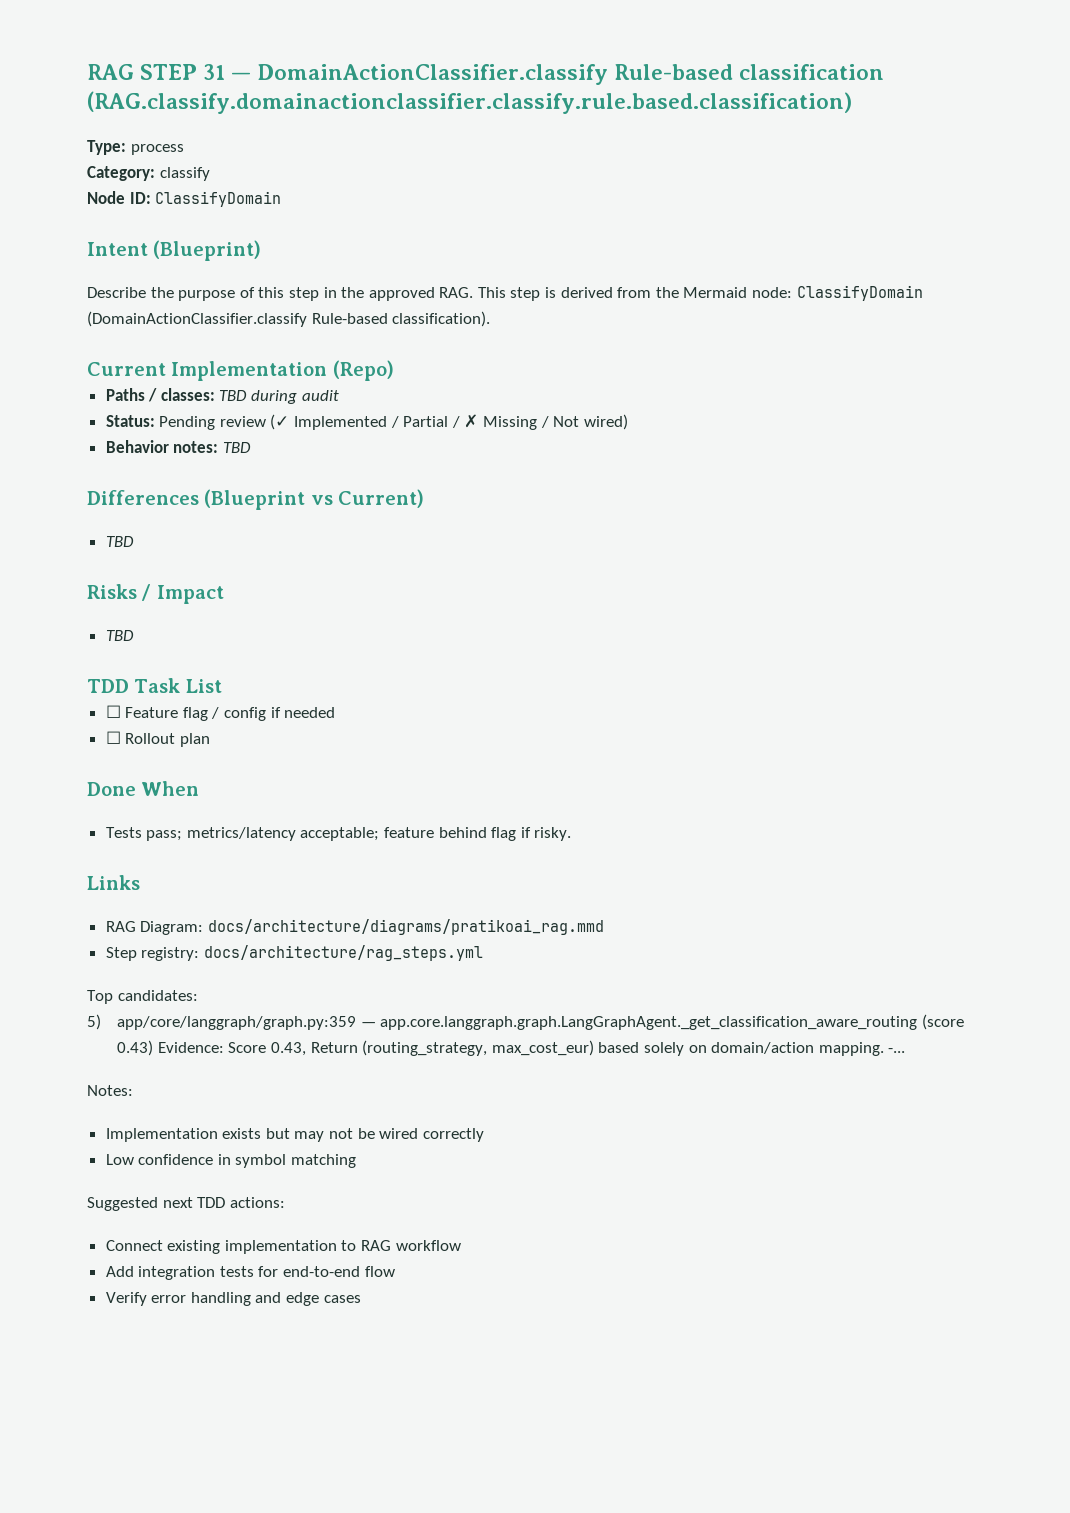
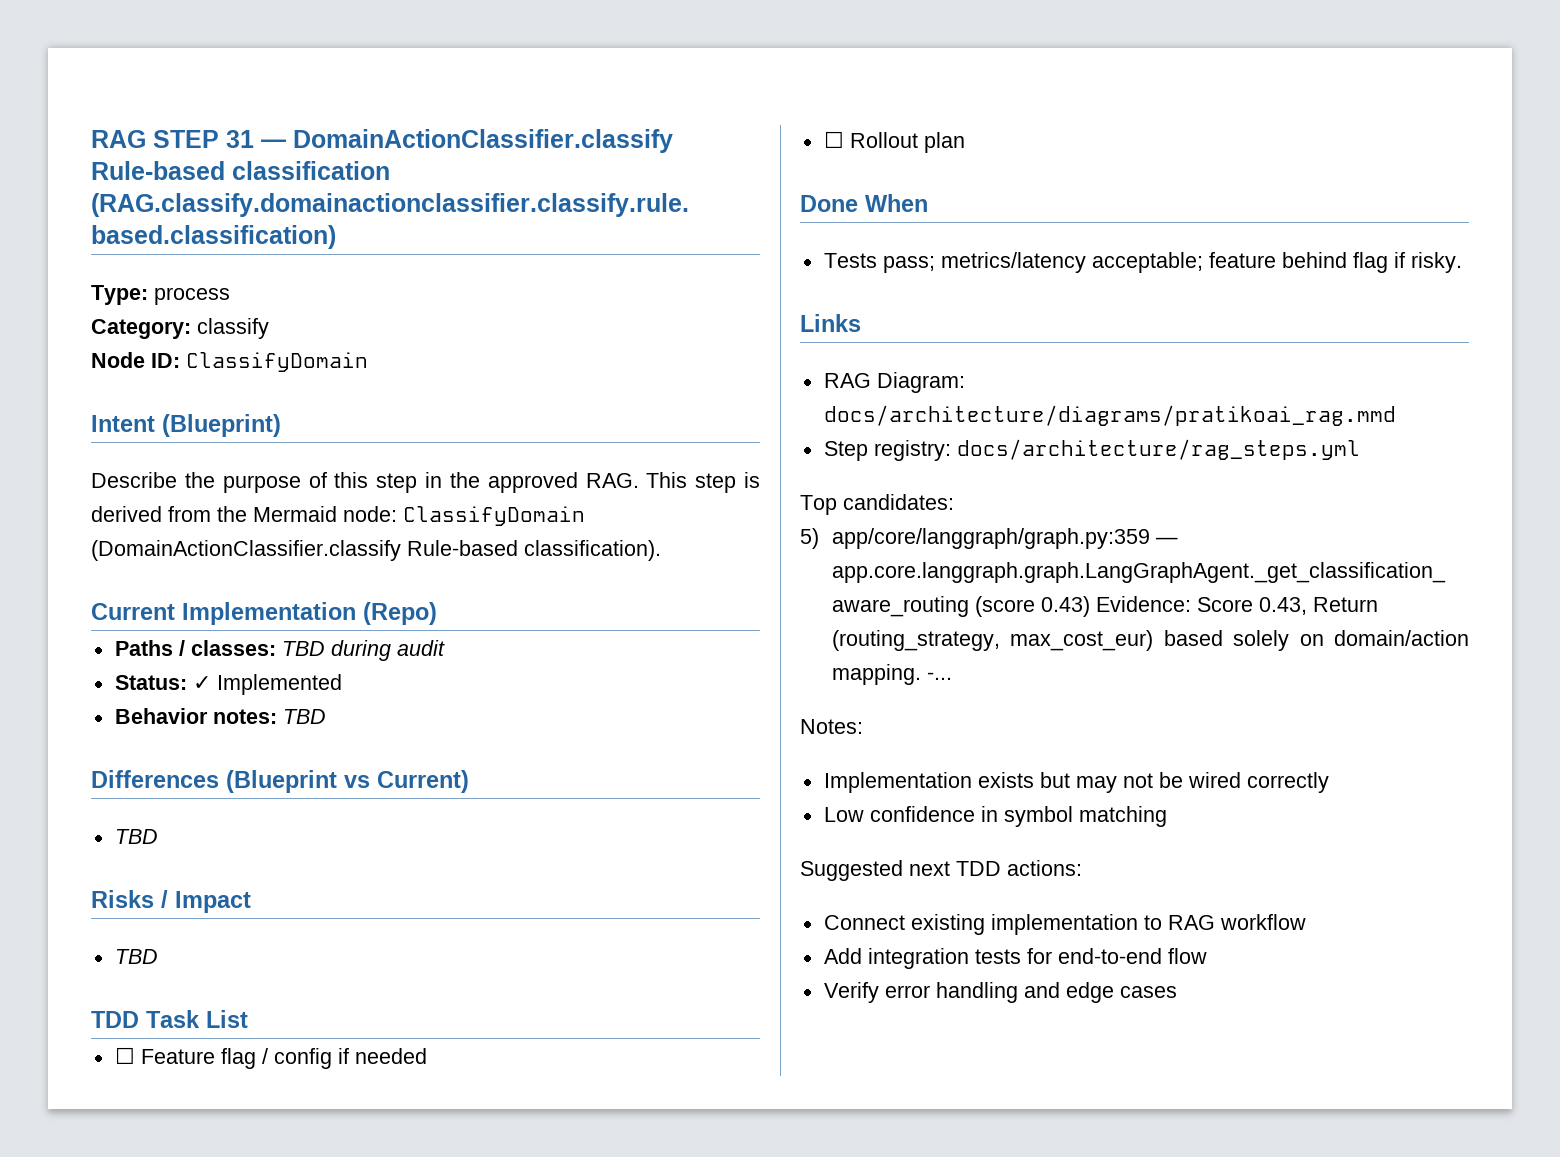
- Status: Pending review (✓ Implemented / Partial / ✗ Missing / Not wired)
+ Status: ✓ Implemented

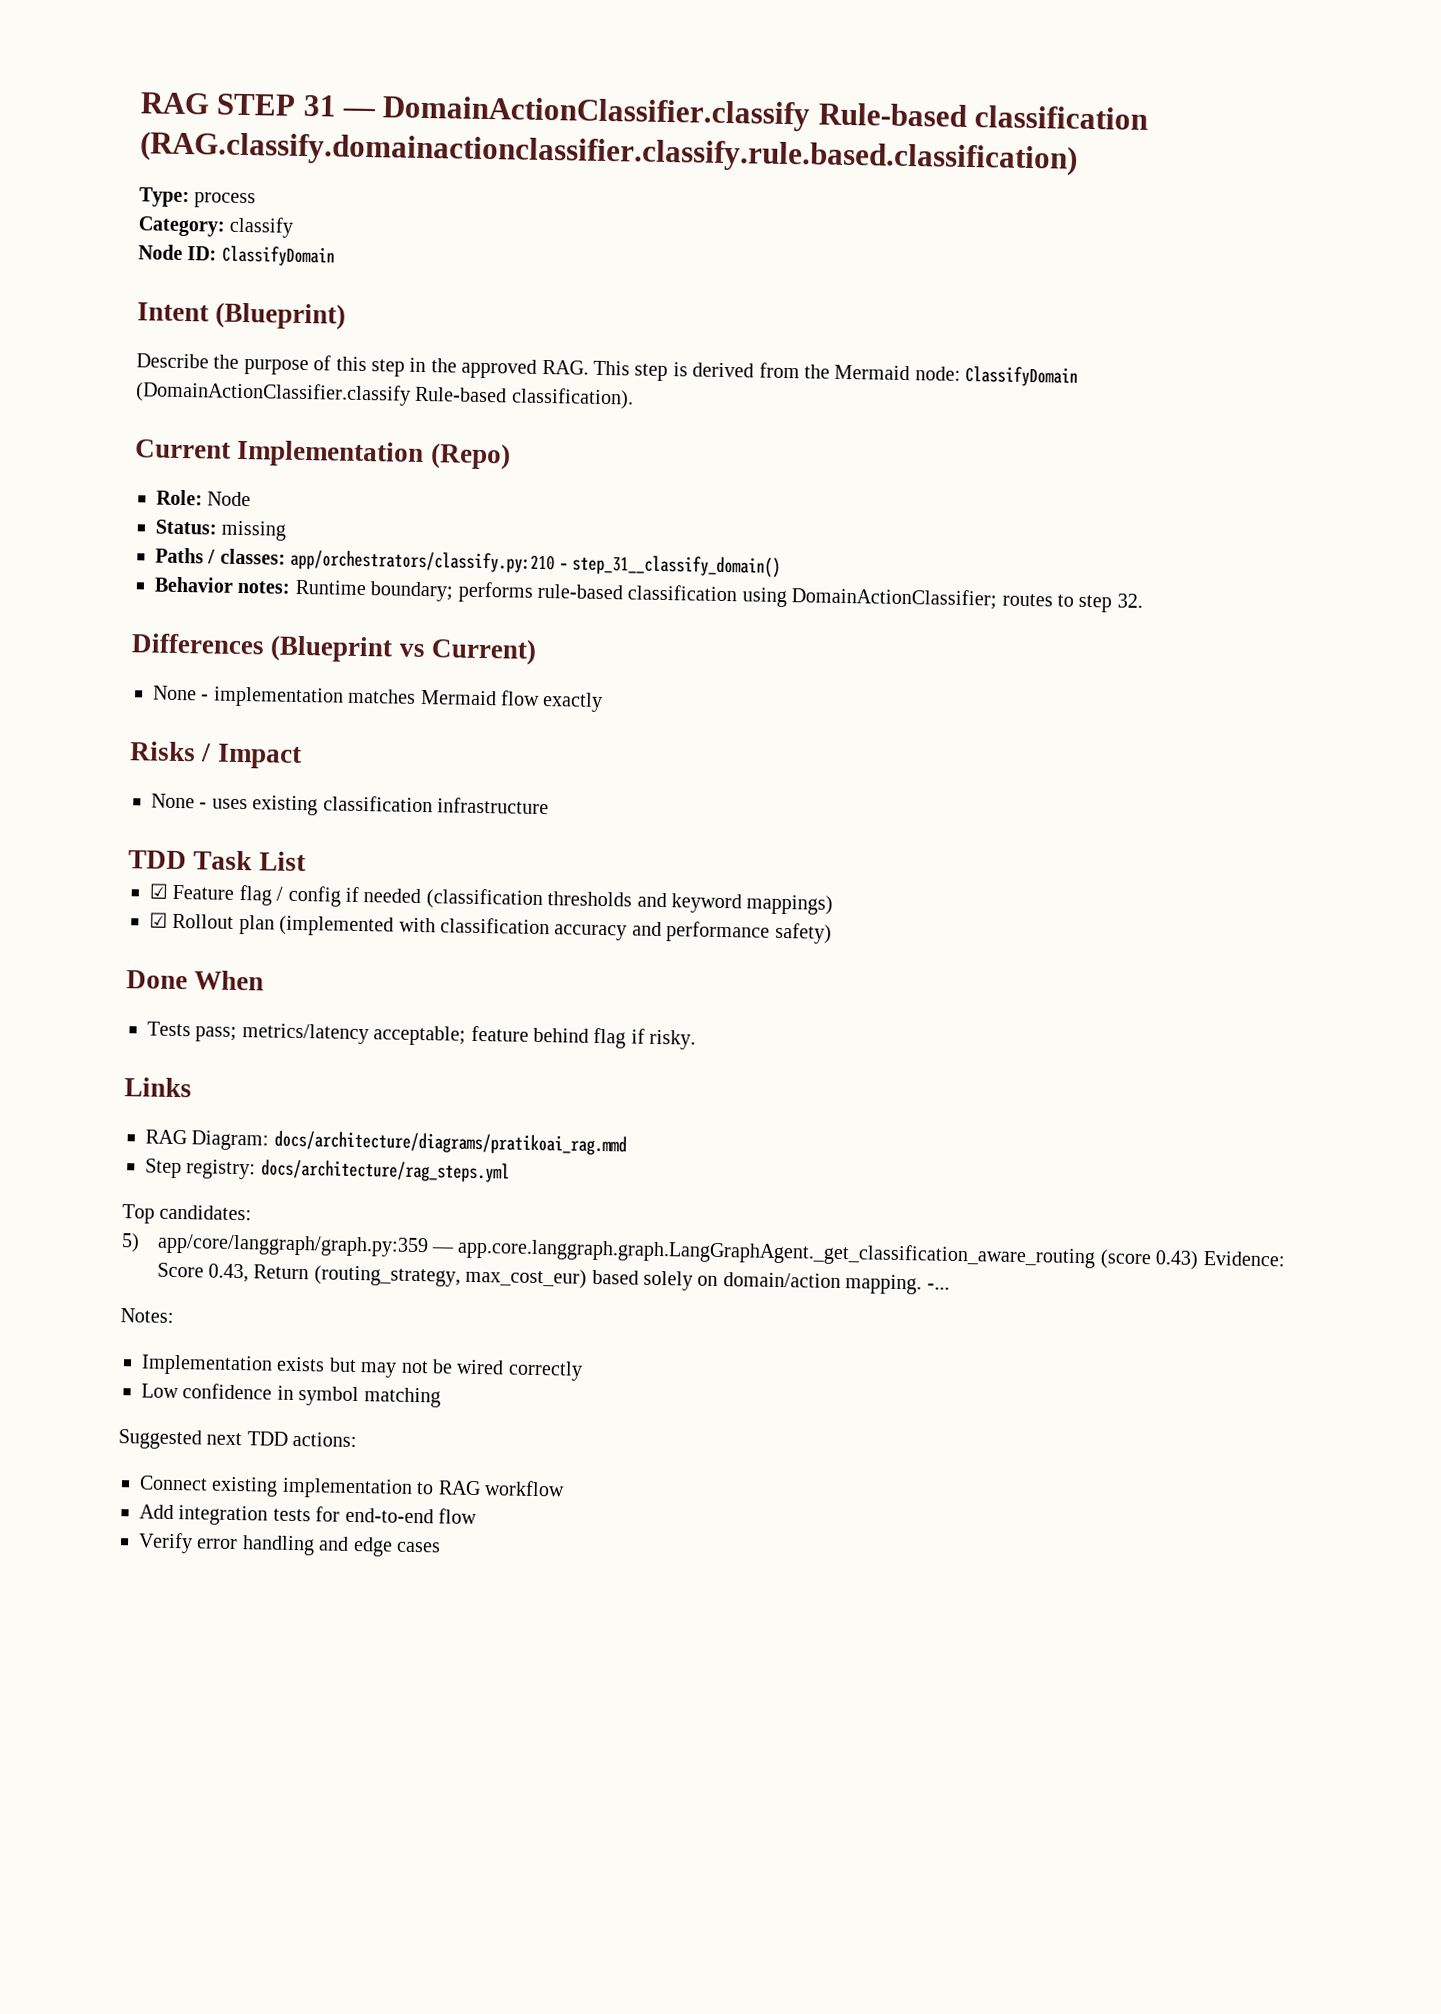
+ Role: Node
+ Status: missing
- Paths / classes: TBD during audit
- Status: ✓ Implemented
- Behavior notes: TBD
+ Paths / classes: app/orchestrators/classify.py:210 - step_31__classify_domain()
+ Behavior notes: Runtime boundary; performs rule-based classification using DomainActionClassifier; routes to step 32.
  Differences (Blueprint vs Current)
- TBD
+ None - implementation matches Mermaid flow exactly
  Risks / Impact
- TBD
+ None - uses existing classification infrastructure
- ☐ Feature flag / config if needed
- ☐ Rollout plan
+ ☑ Feature flag / config if needed (classification thresholds and keyword mappings)
+ ☑ Rollout plan (implemented with classification accuracy and performance safety)

